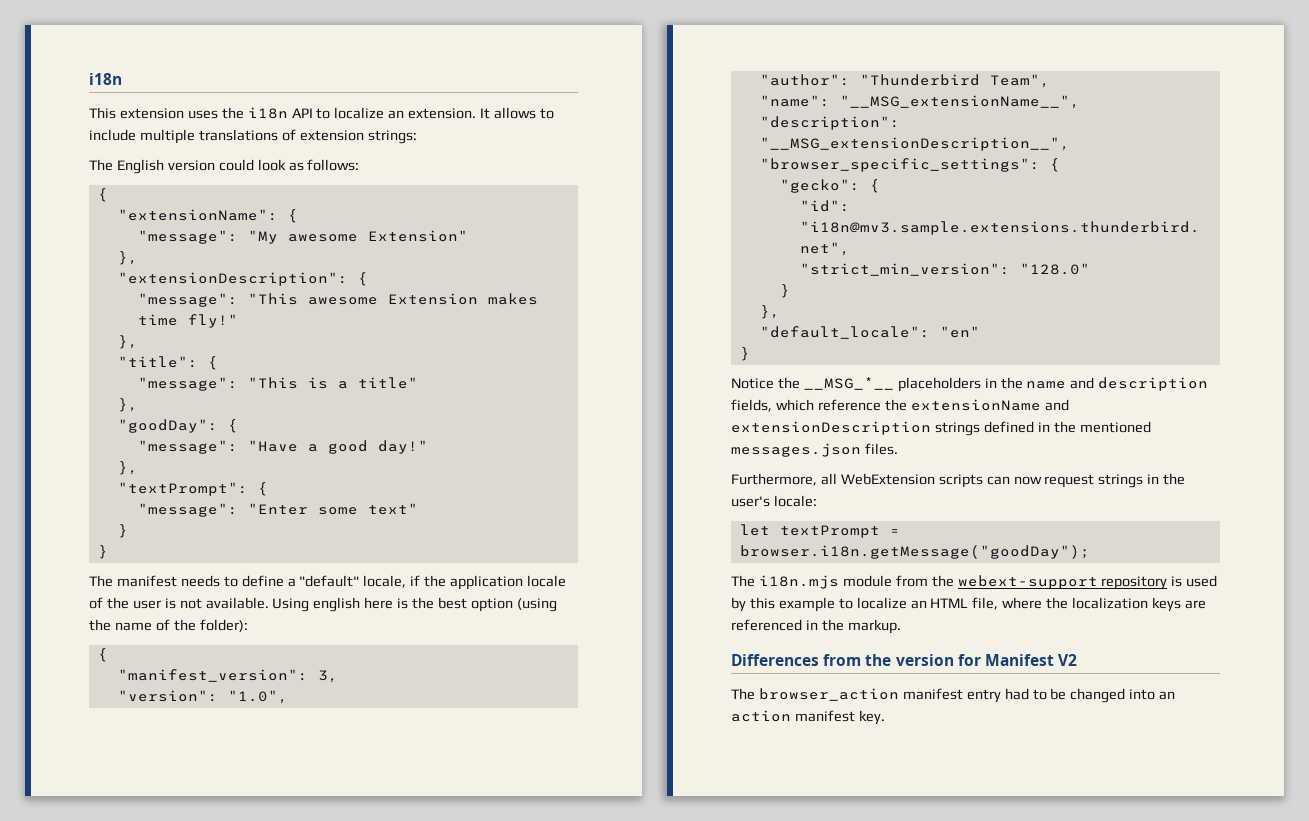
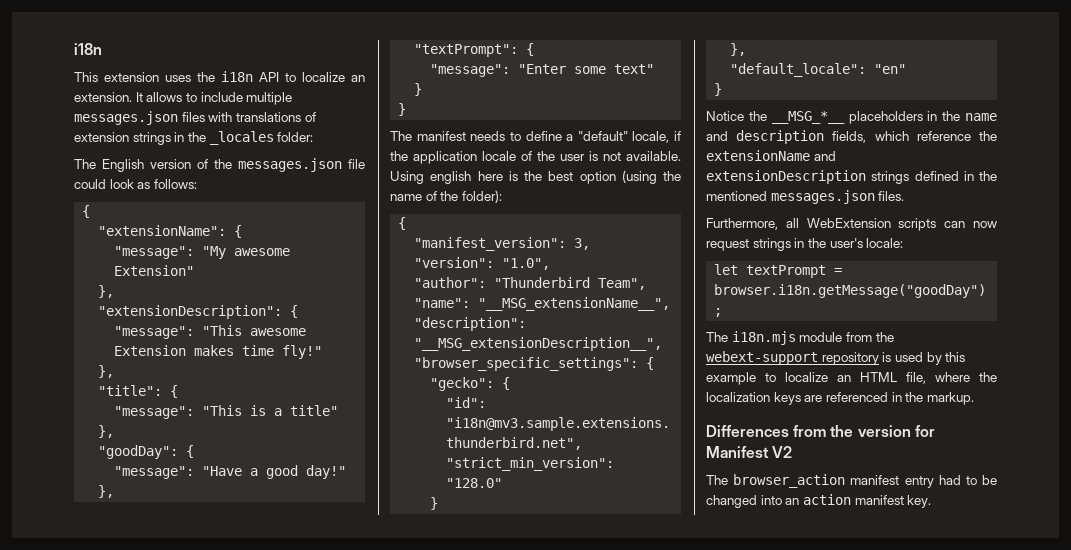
- It allows to include multiple translations of extension strings:
+ It allows to include multiple messages.json files with translations of extension strings in the _locales folder:
- The English version could look as follows:
+ The English version of the messages.json file could look as follows:

